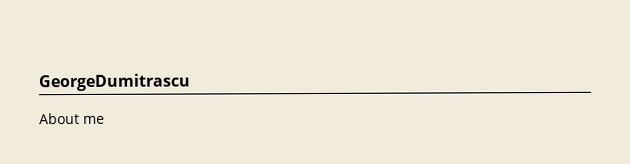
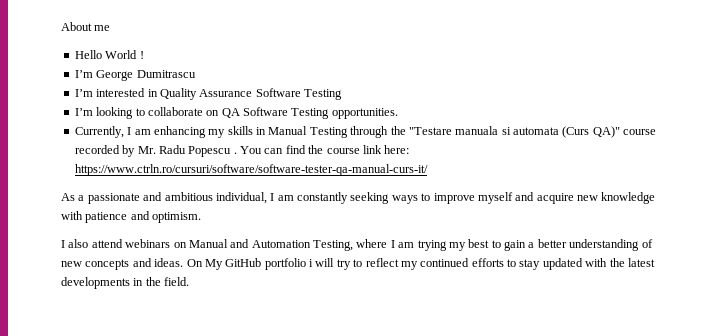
- GeorgeDumitrascu
+ Hello World !
+ I’m George Dumitrascu
+ I’m interested in Quality Assurance Software Testing
+ I’m looking to collaborate on QA Software Testing opportunities.
+ Currently, I am enhancing my skills in Manual Testing through the "Testare manuala si automata (Curs QA)" course recorded by Mr. Radu Popescu . You can find the course link here: https://www.ctrln.ro/cursuri/software/software-tester-qa-manual-curs-it/
+ As a passionate and ambitious individual, I am constantly seeking ways to improve myself and acquire new knowledge with patience and optimism.
+ I also attend webinars on Manual and Automation Testing, where I am trying my best to gain a better understanding of new concepts and ideas. On My GitHub portfolio i will try to reflect my continued efforts to stay updated with the latest developments in the field.

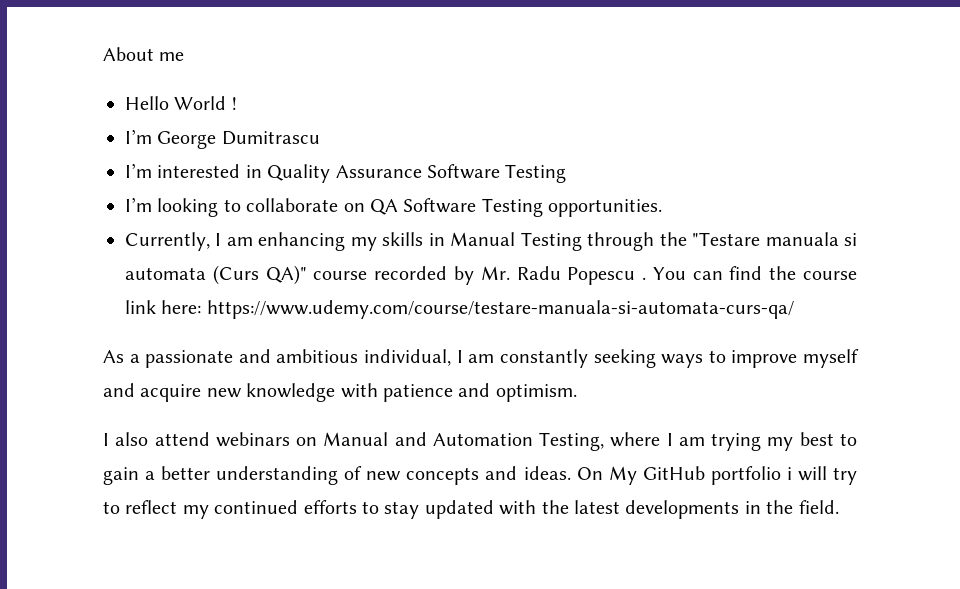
- You can find the course link here: https://www.ctrln.ro/cursuri/software/software-tester-qa-manual-curs-it/
+ You can find the course link here: https://www.udemy.com/course/testare-manuala-si-automata-curs-qa/

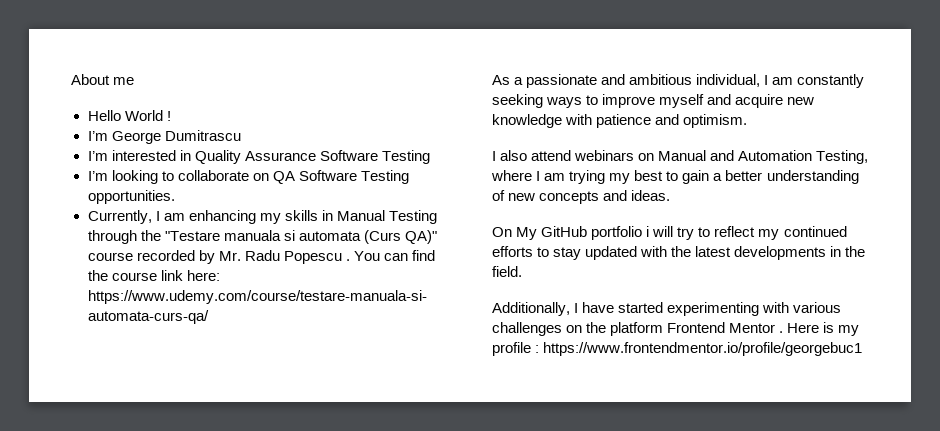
- I also attend webinars on Manual and Automation Testing, where I am trying my best to gain a better understanding of new concepts and ideas. On My GitHub portfolio i will try to reflect my continued efforts to stay updated with the latest developments in the field.
+ I also attend webinars on Manual and Automation Testing, where I am trying my best to gain a better understanding of new concepts and ideas.
+ On My GitHub portfolio i will try to reflect my continued efforts to stay updated with the latest developments in the field.
+ Additionally, I have started experimenting with various challenges on the platform Frontend Mentor . Here is my profile : https://www.frontendmentor.io/profile/georgebuc1

